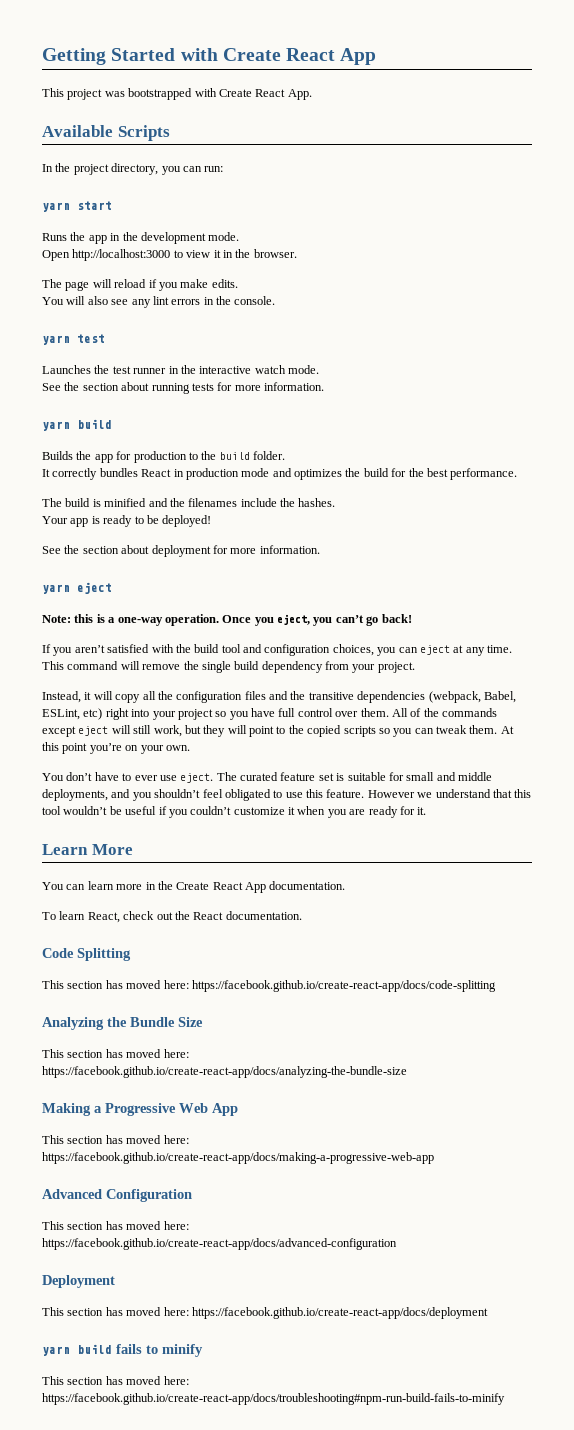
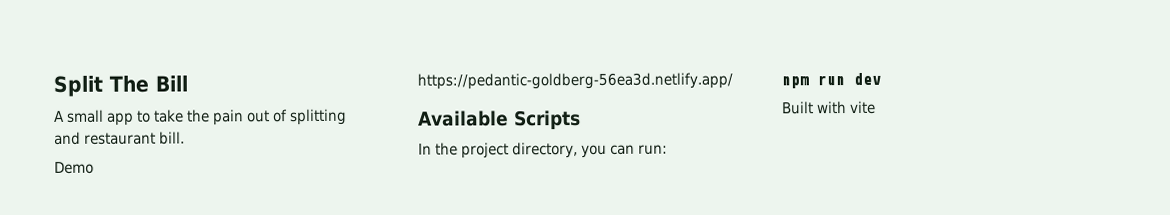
- Getting Started with Create React App
- This project was bootstrapped with Create React App.
+ Split The Bill
+ A small app to take the pain out of splitting and restaurant bill.
+ Demo https://pedantic-goldberg-56ea3d.netlify.app/
- yarn start
- Runs the app in the development mode.
- Open http://localhost:3000 to view it in the browser.
- The page will reload if you make edits.
- You will also see any lint errors in the console.
- yarn test
- Launches the test runner in the interactive watch mode.
- See the section about running tests for more information.
- yarn build
- Builds the app for production to the build folder.
- It correctly bundles React in production mode and optimizes the build for the best performance.
- The build is minified and the filenames include the hashes.
- Your app is ready to be deployed!
- See the section about deployment for more information.
- yarn eject
- Note: this is a one-way operation. Once you eject, you can’t go back!
- If you aren’t satisfied with the build tool and configuration choices, you can eject at any time. This command will remove the single build dependency from your project.
- Instead, it will copy all the configuration files and the transitive dependencies (webpack, Babel, ESLint, etc) right into your project so you have full control over them. All of the commands except eject will still work, but they will point to the copied scripts so you can tweak them. At this point you’re on your own.
- You don’t have to ever use eject. The curated feature set is suitable for small and middle deployments, and you shouldn’t feel obligated to use this feature. However we understand that this tool wouldn’t be useful if you couldn’t customize it when you are ready for it.
- Learn More
- You can learn more in the Create React App documentation.
- To learn React, check out the React documentation.
- Code Splitting
- This section has moved here: https://facebook.github.io/create-react-app/docs/code-splitting
- Analyzing the Bundle Size
- This section has moved here: https://facebook.github.io/create-react-app/docs/analyzing-the-bundle-size
- Making a Progressive Web App
- This section has moved here: https://facebook.github.io/create-react-app/docs/making-a-progressive-web-app
- Advanced Configuration
- This section has moved here: https://facebook.github.io/create-react-app/docs/advanced-configuration
- Deployment
- This section has moved here: https://facebook.github.io/create-react-app/docs/deployment
- yarn build fails to minify
- This section has moved here: https://facebook.github.io/create-react-app/docs/troubleshooting#npm-run-build-fails-to-minify
+ npm run dev
+ Built with vite

